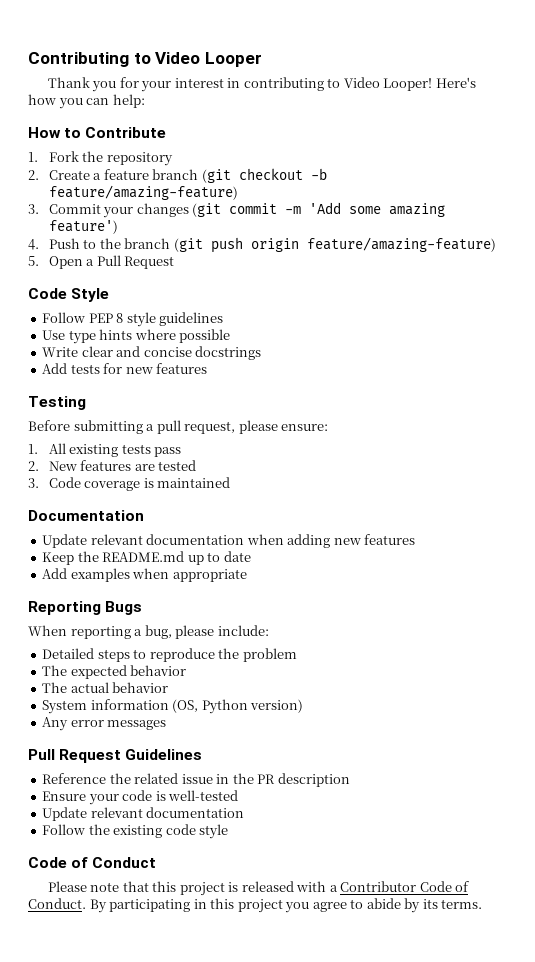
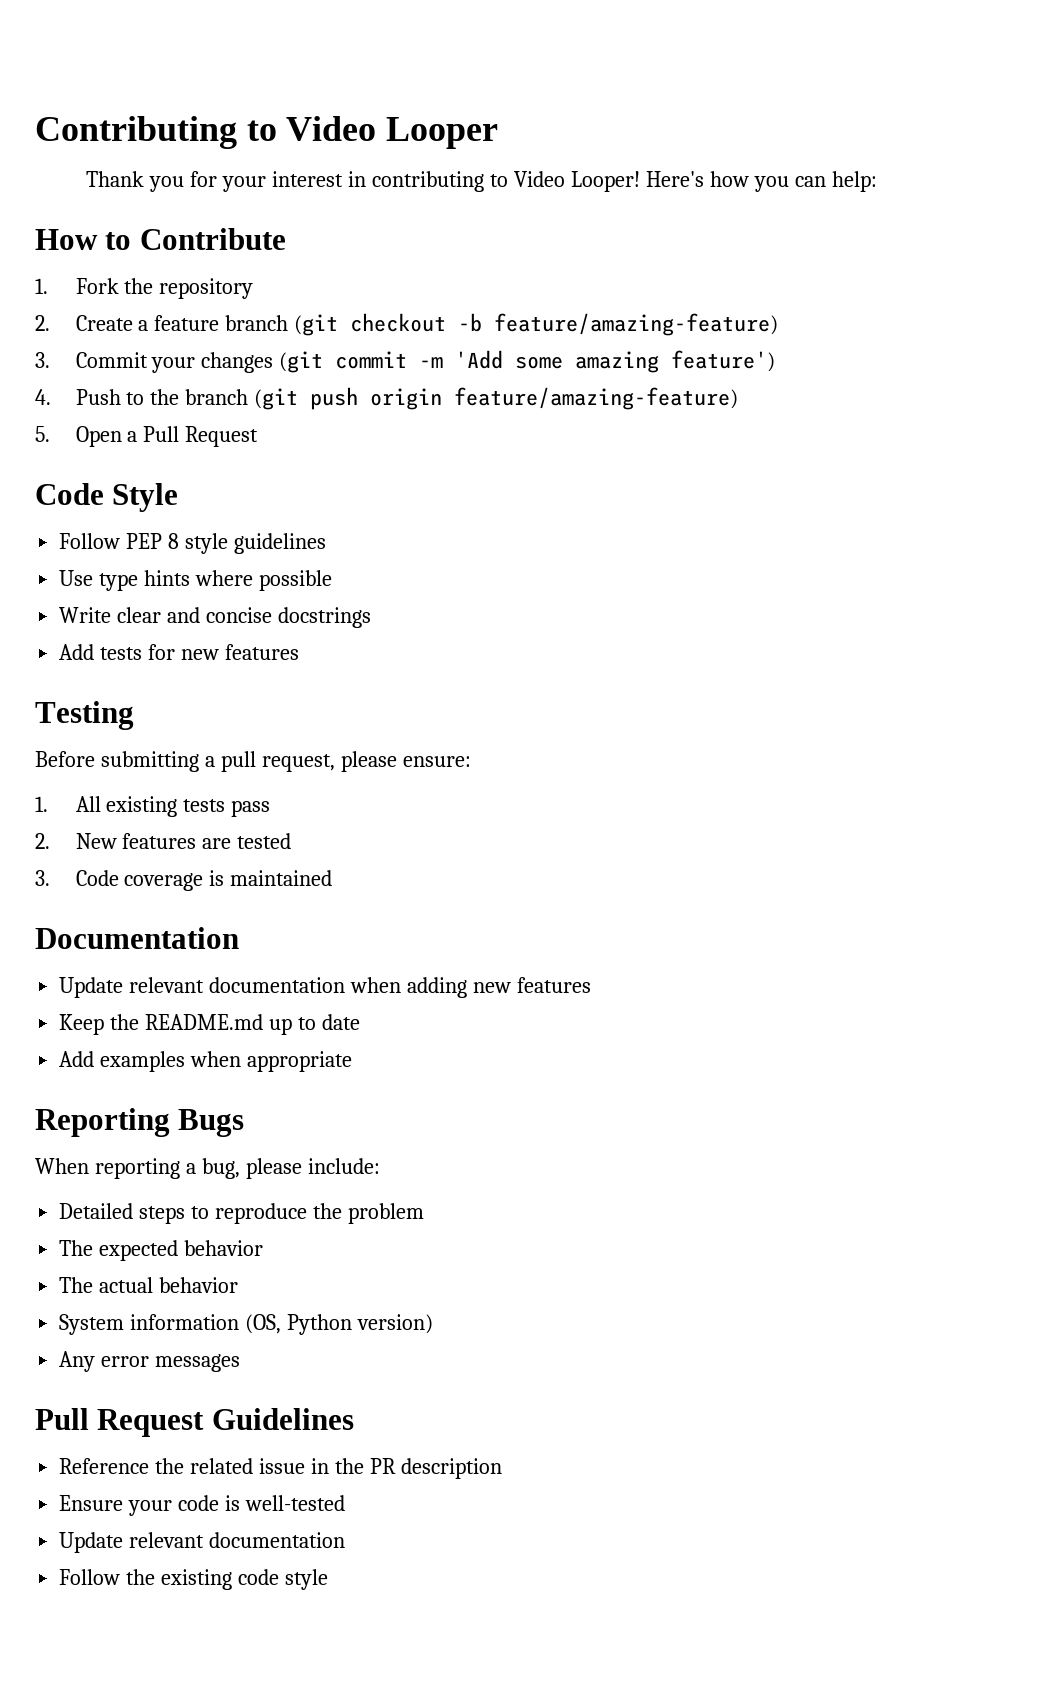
- Code of Conduct
- Please note that this project is released with a Contributor Code of Conduct. By participating in this project you agree to abide by its terms.

